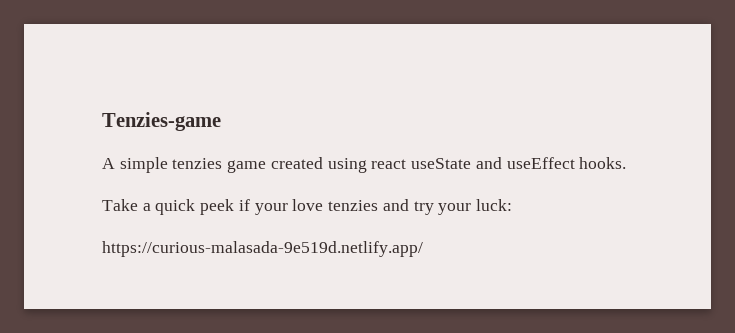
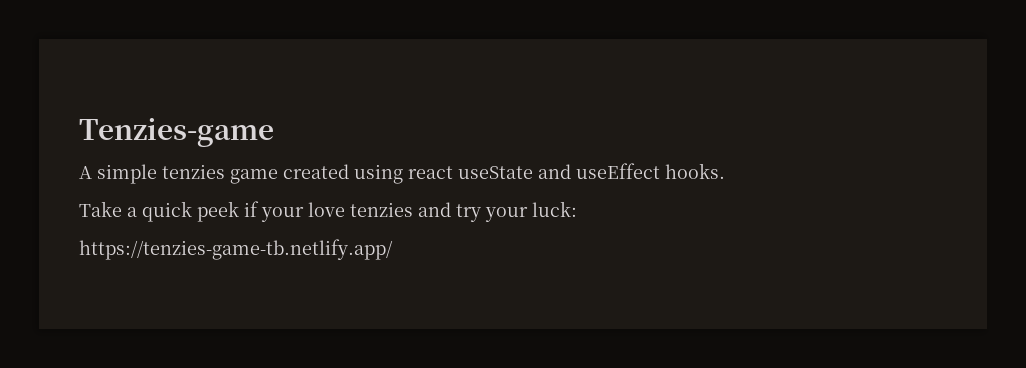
- https://curious-malasada-9e519d.netlify.app/
+ https://tenzies-game-tb.netlify.app/

